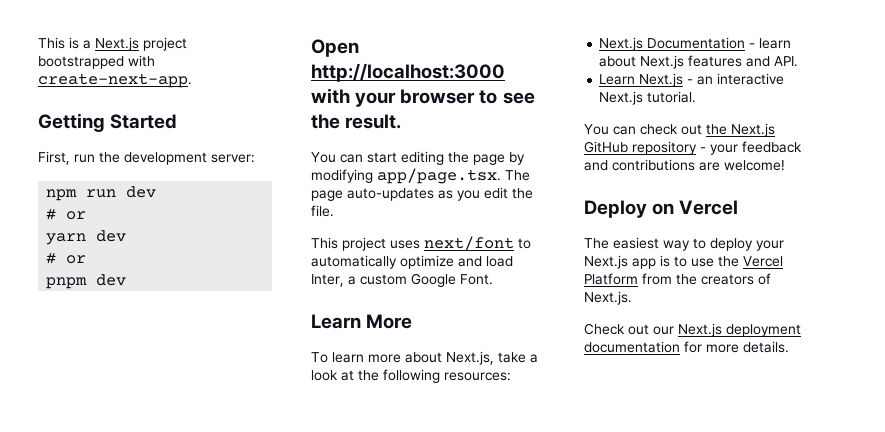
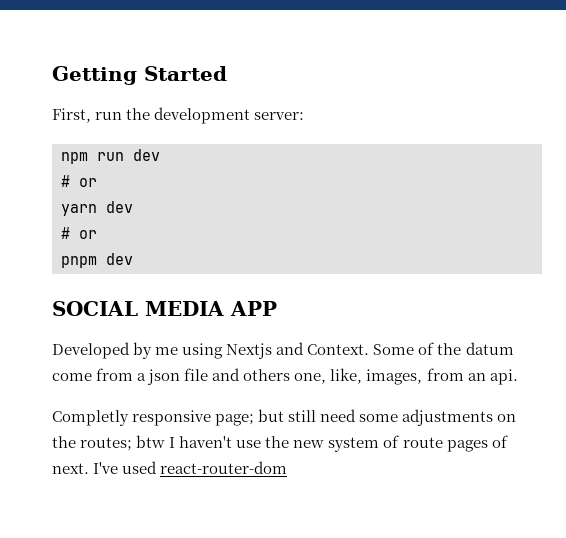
- This is a Next.js project bootstrapped with create-next-app.
- Open http://localhost:3000 with your browser to see the result.
- You can start editing the page by modifying app/page.tsx. The page auto-updates as you edit the file.
- This project uses next/font to automatically optimize and load Inter, a custom Google Font.
- Learn More
- To learn more about Next.js, take a look at the following resources:
- Next.js Documentation - learn about Next.js features and API.
- Learn Next.js - an interactive Next.js tutorial.
- You can check out the Next.js GitHub repository - your feedback and contributions are welcome!
- Deploy on Vercel
- The easiest way to deploy your Next.js app is to use the Vercel Platform from the creators of Next.js.
- Check out our Next.js deployment documentation for more details.
+ SOCIAL MEDIA APP
+ Developed by me using Nextjs and Context. Some of the datum come from a json file and others one, like, images, from an api.
+ Completly responsive page; but still need some adjustments on the routes; btw I haven't use the new system of route pages of next. I've used react-router-dom

